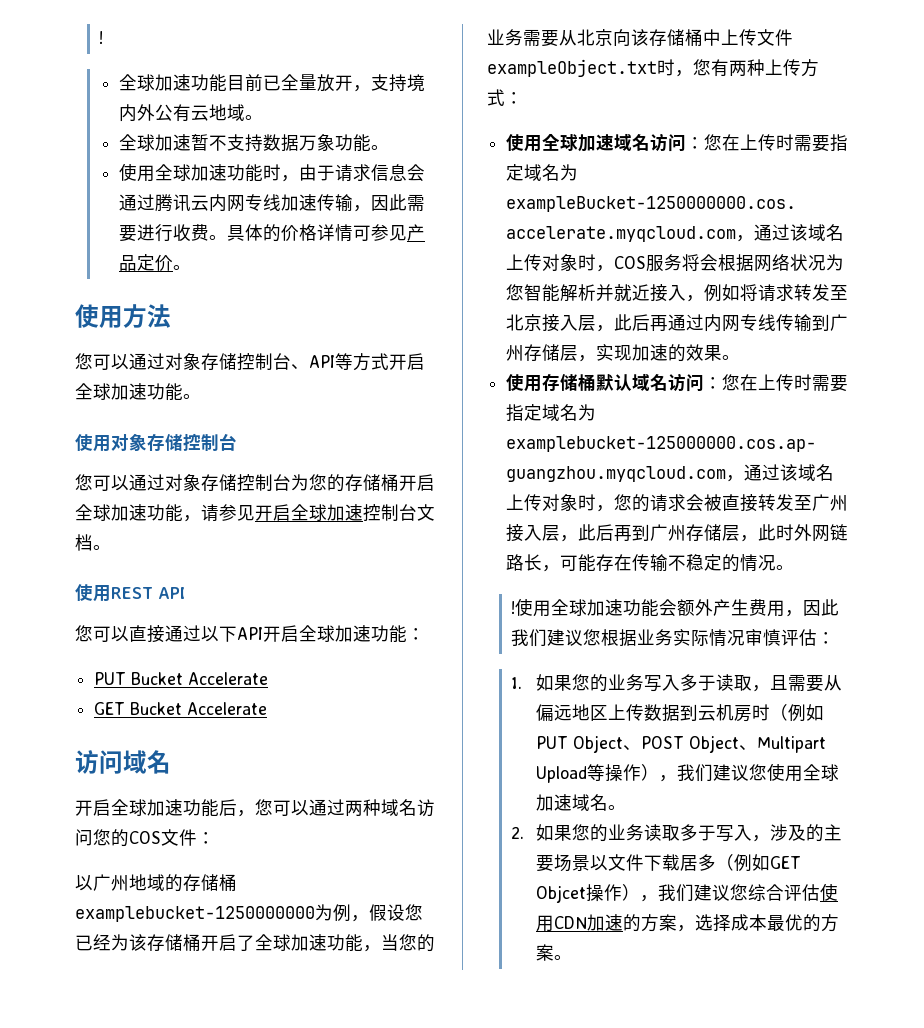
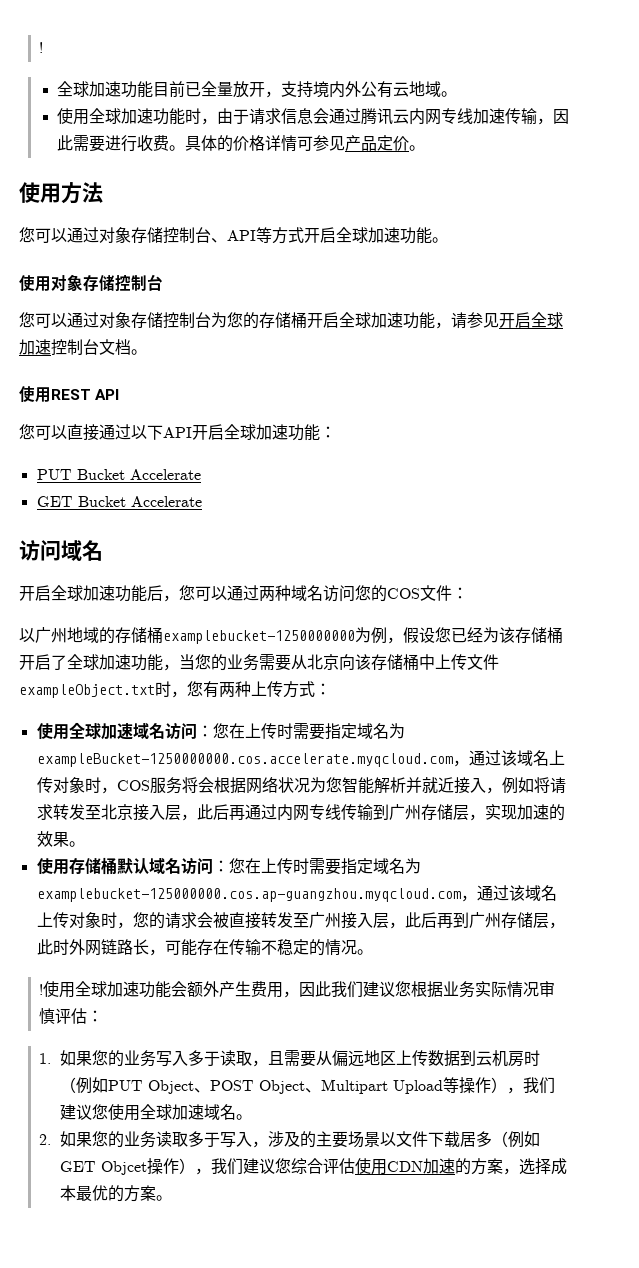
- 全球加速暂不支持数据万象功能。

